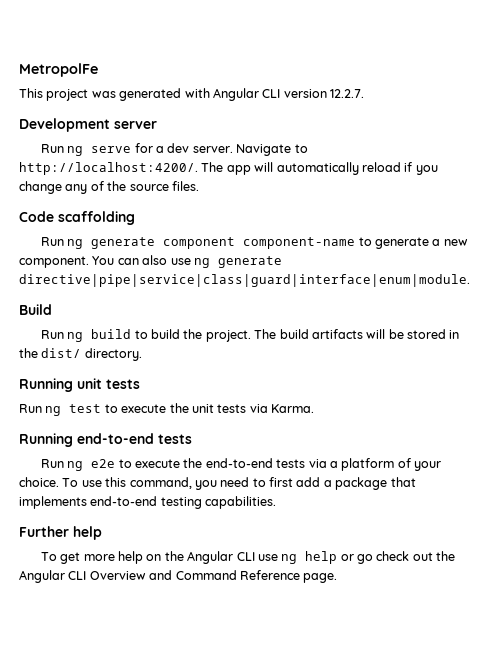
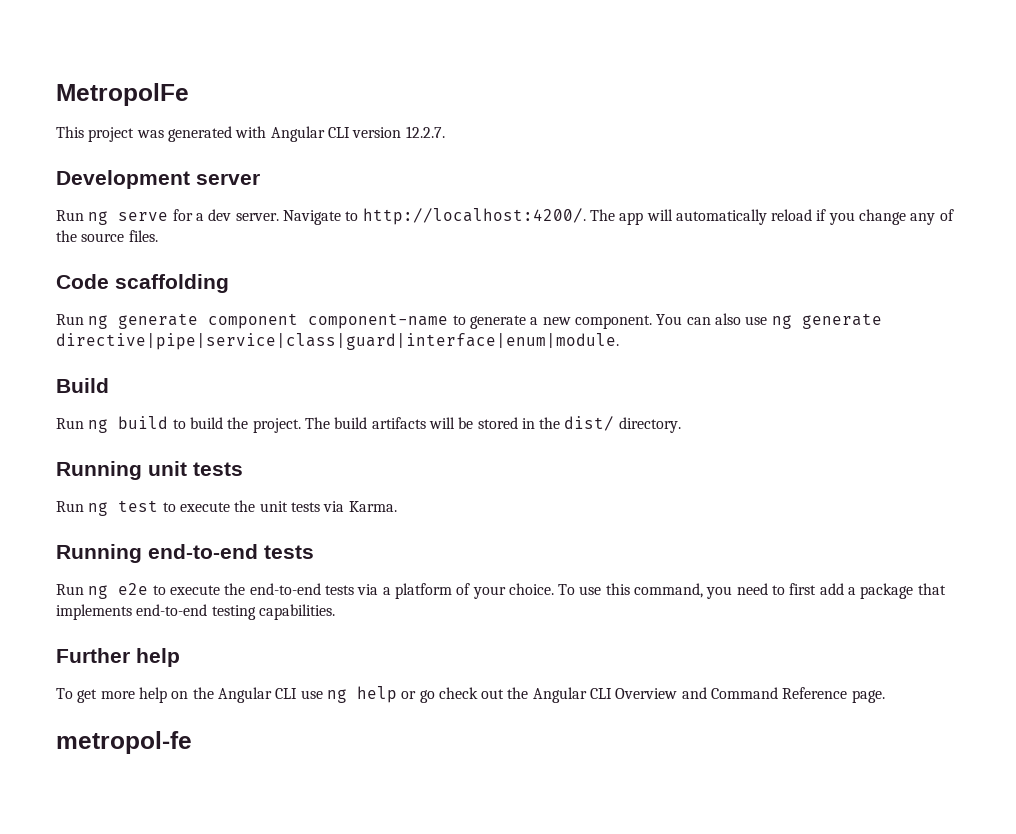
+ metropol-fe

